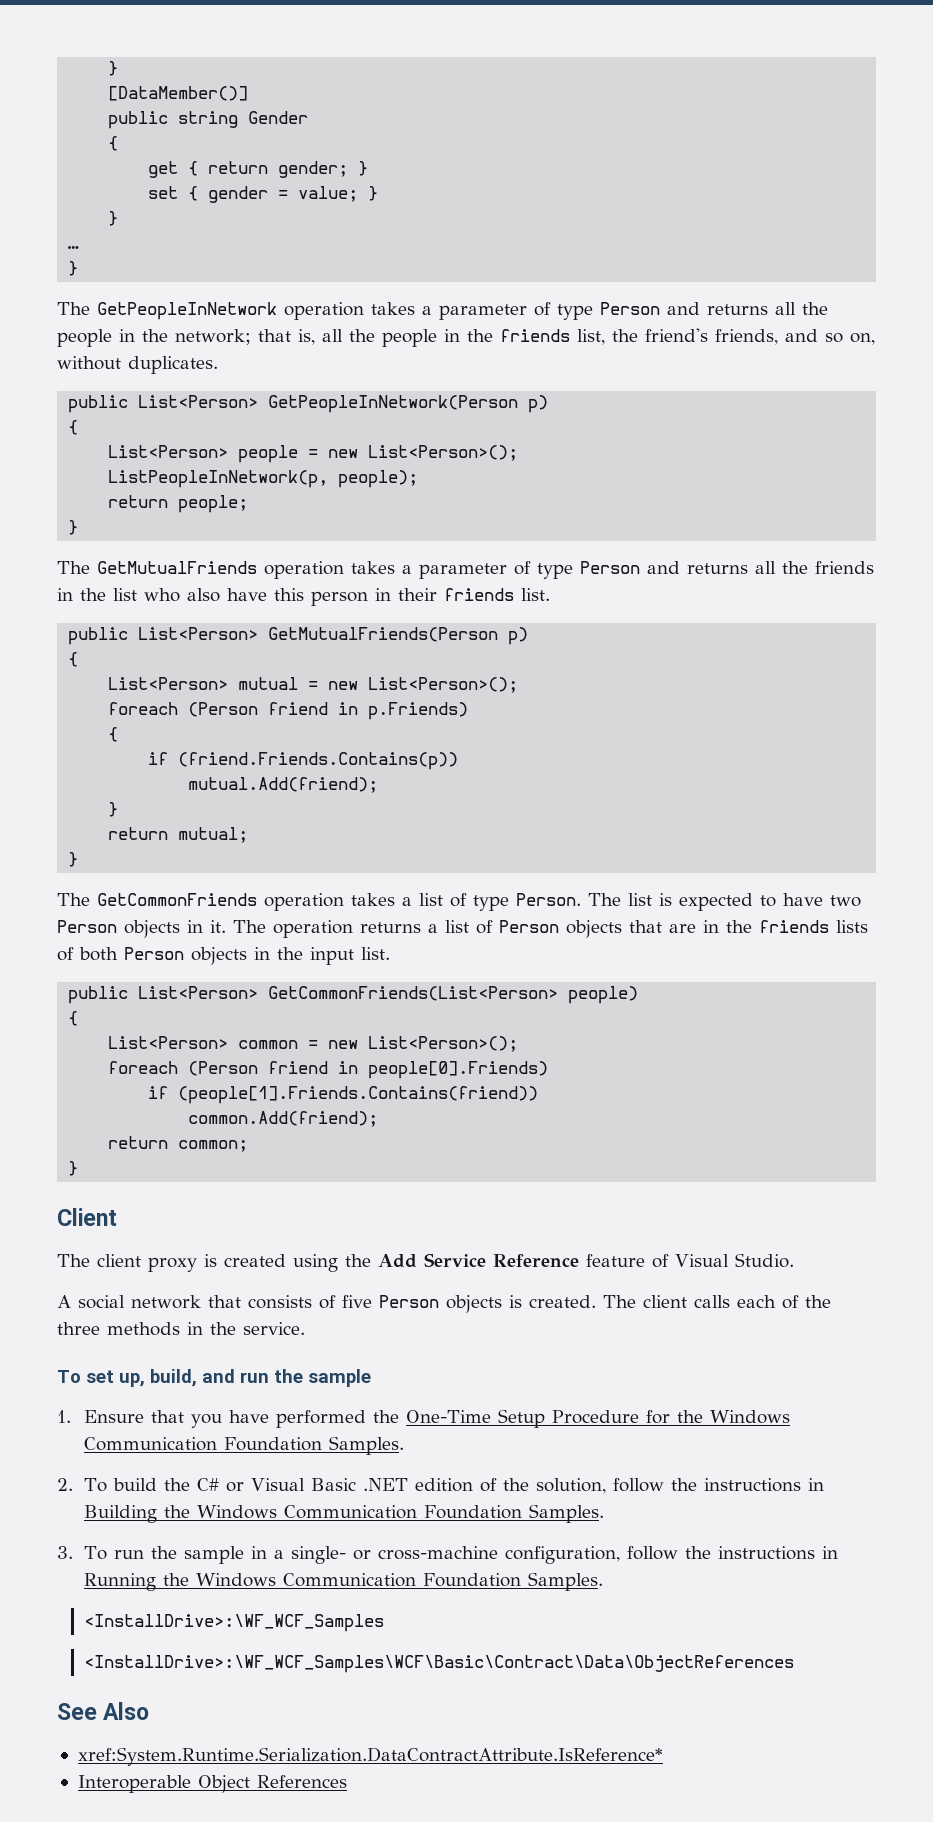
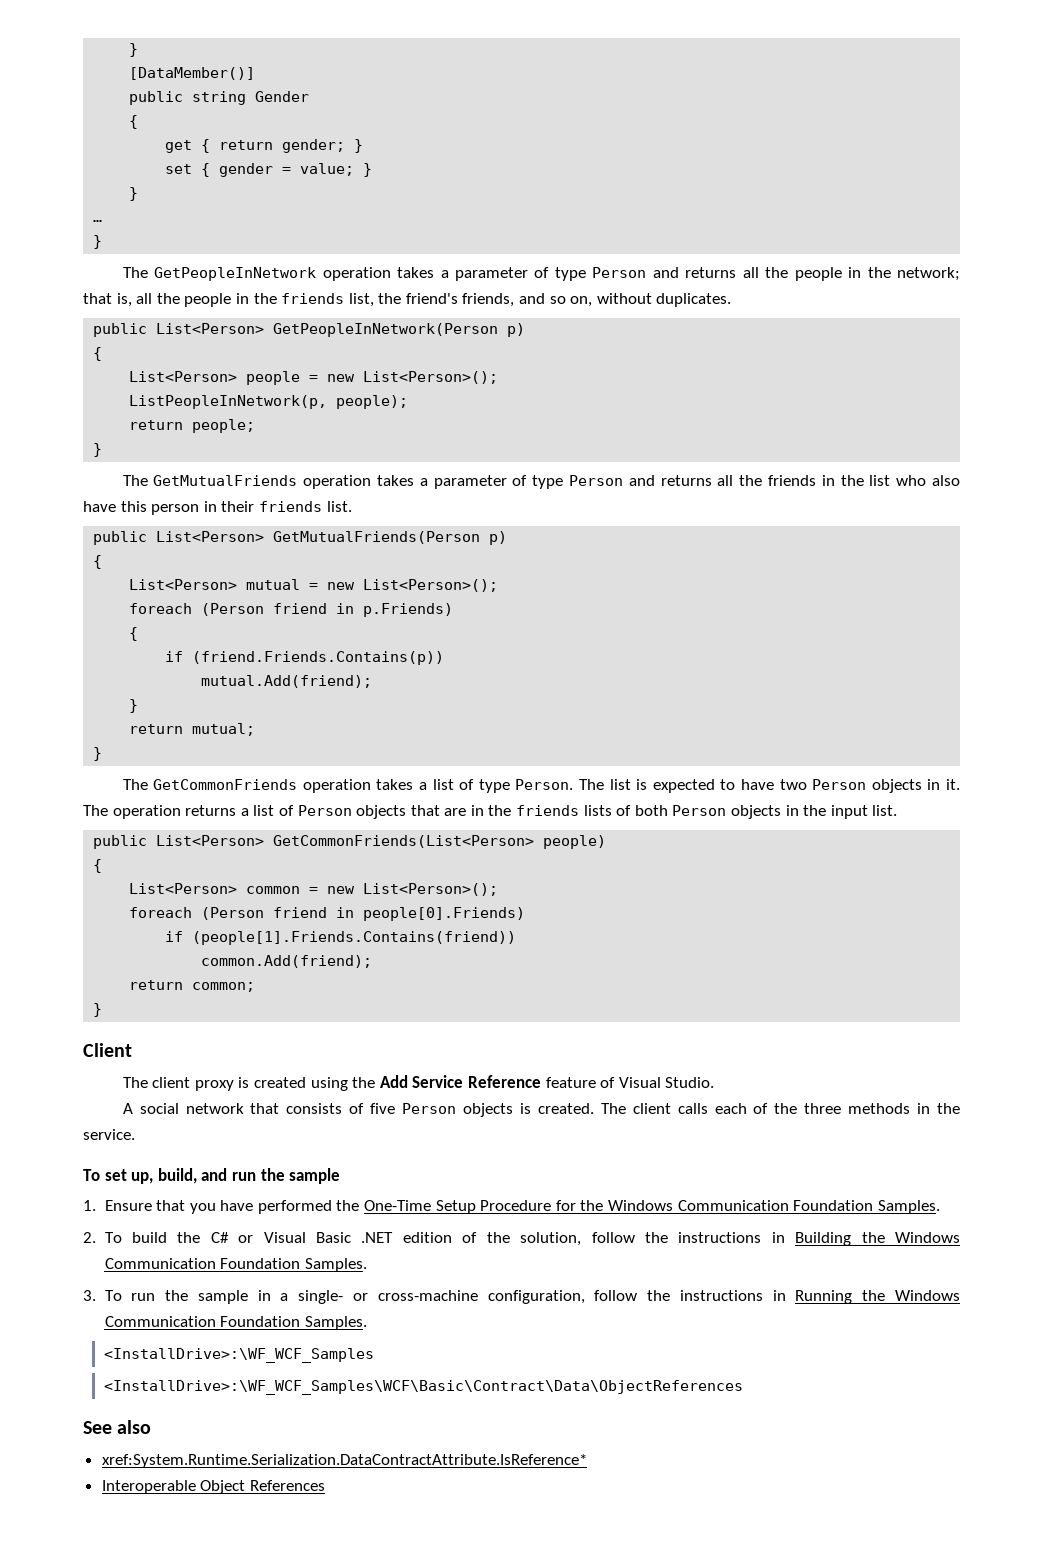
- See Also
+ See also

